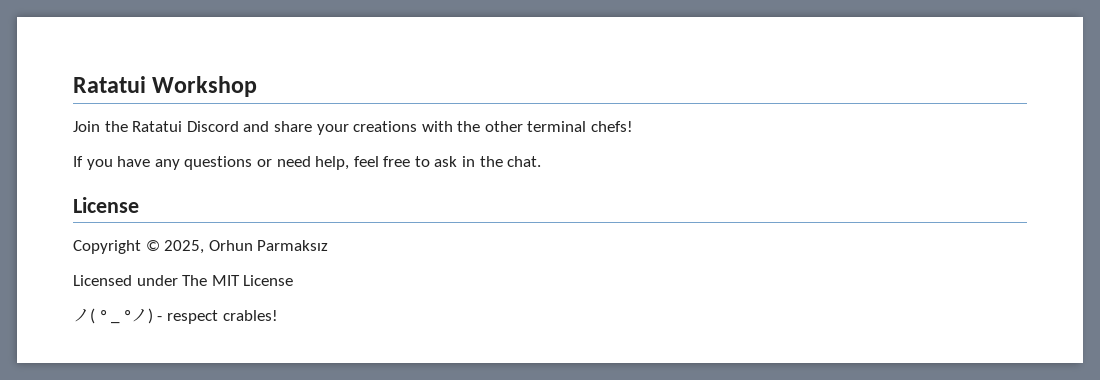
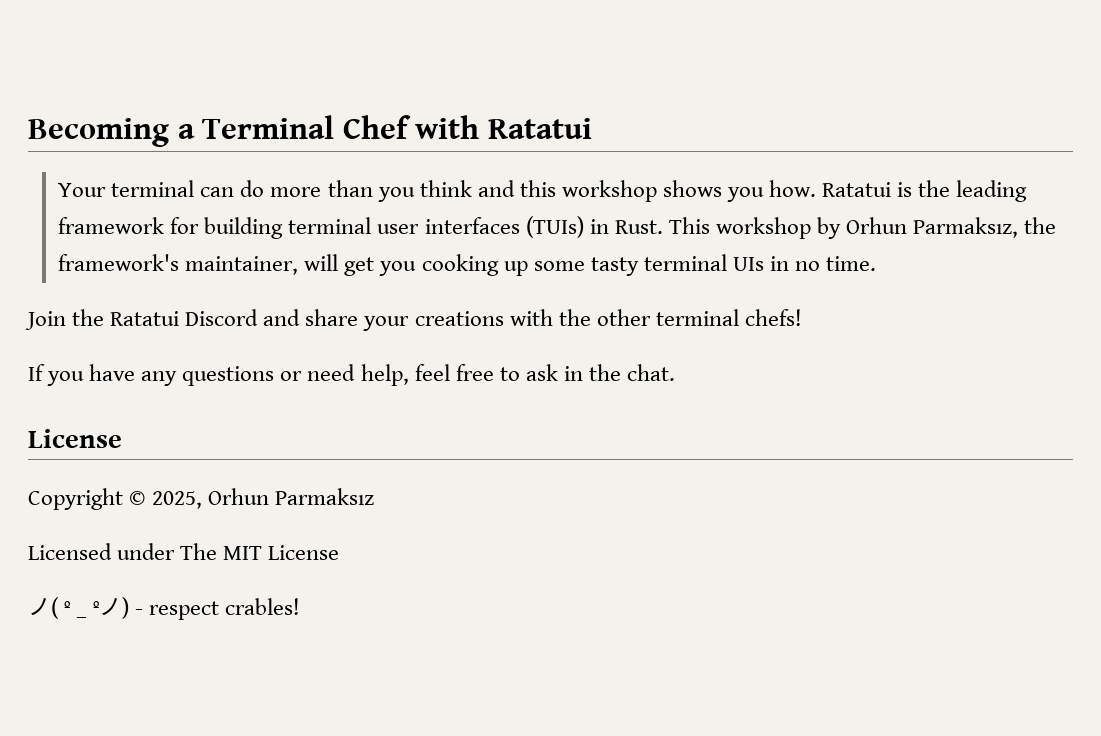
- Ratatui Workshop
+ Becoming a Terminal Chef with Ratatui
+ Your terminal can do more than you think and this workshop shows you how. Ratatui is the leading framework for building terminal user interfaces (TUIs) in Rust. This workshop by Orhun Parmaksız, the framework's maintainer, will get you cooking up some tasty terminal UIs in no time.

